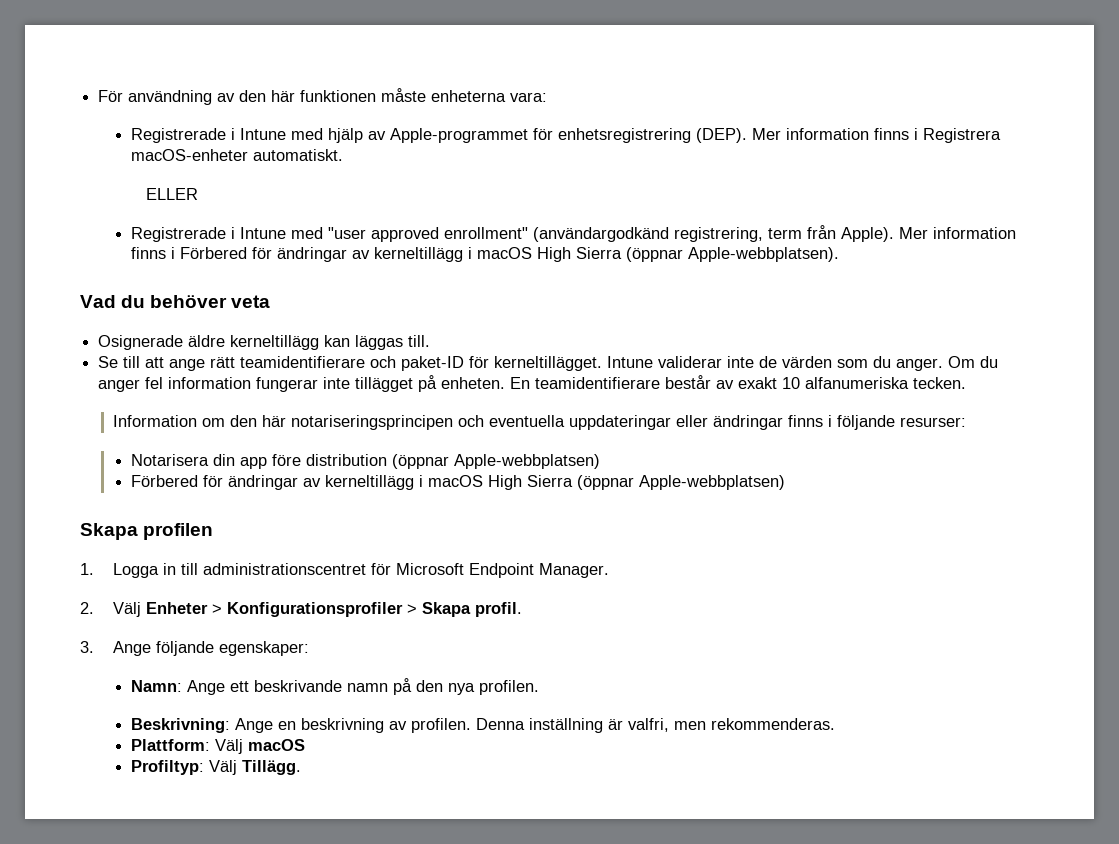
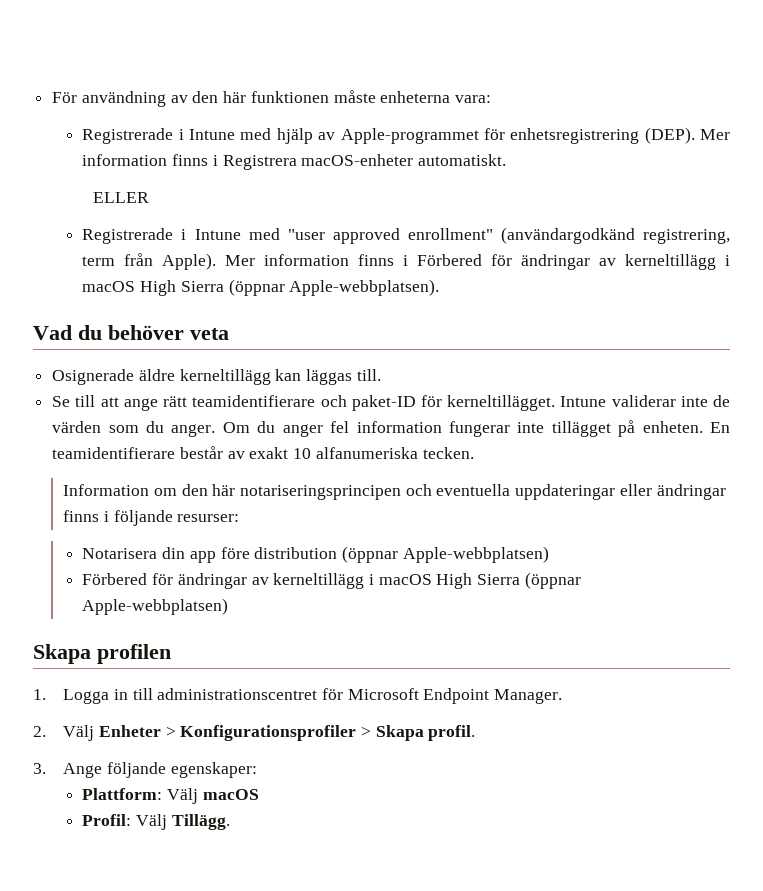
- Namn: Ange ett beskrivande namn på den nya profilen.
- Beskrivning: Ange en beskrivning av profilen. Denna inställning är valfri, men rekommenderas.
- Profiltyp: Välj Tillägg.
+ Profil: Välj Tillägg.

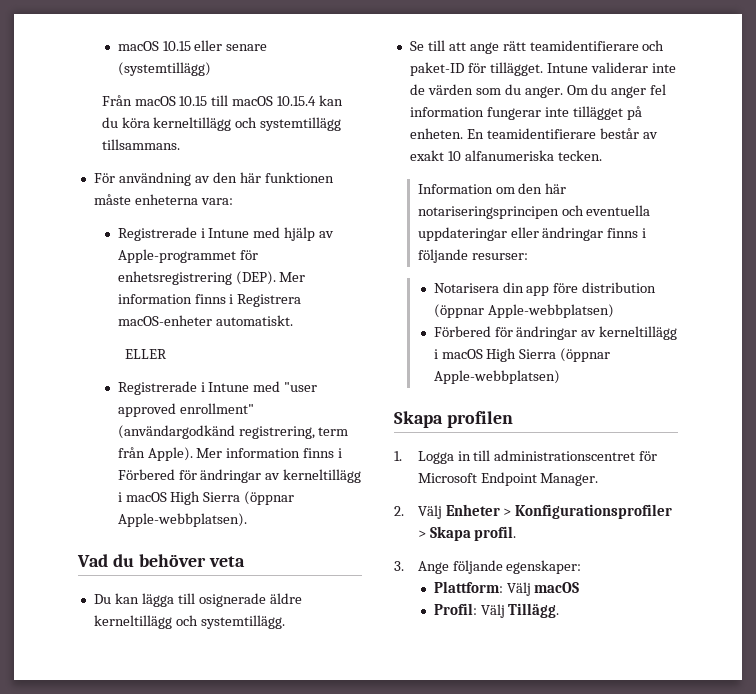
+ macOS 10.15 eller senare (systemtillägg)
+ Från macOS 10.15 till macOS 10.15.4 kan du köra kerneltillägg och systemtillägg tillsammans.
- Osignerade äldre kerneltillägg kan läggas till.
+ Du kan lägga till osignerade äldre kerneltillägg och systemtillägg.
- Se till att ange rätt teamidentifierare och paket-ID för kerneltillägget.
+ Se till att ange rätt teamidentifierare och paket-ID för tillägget.

